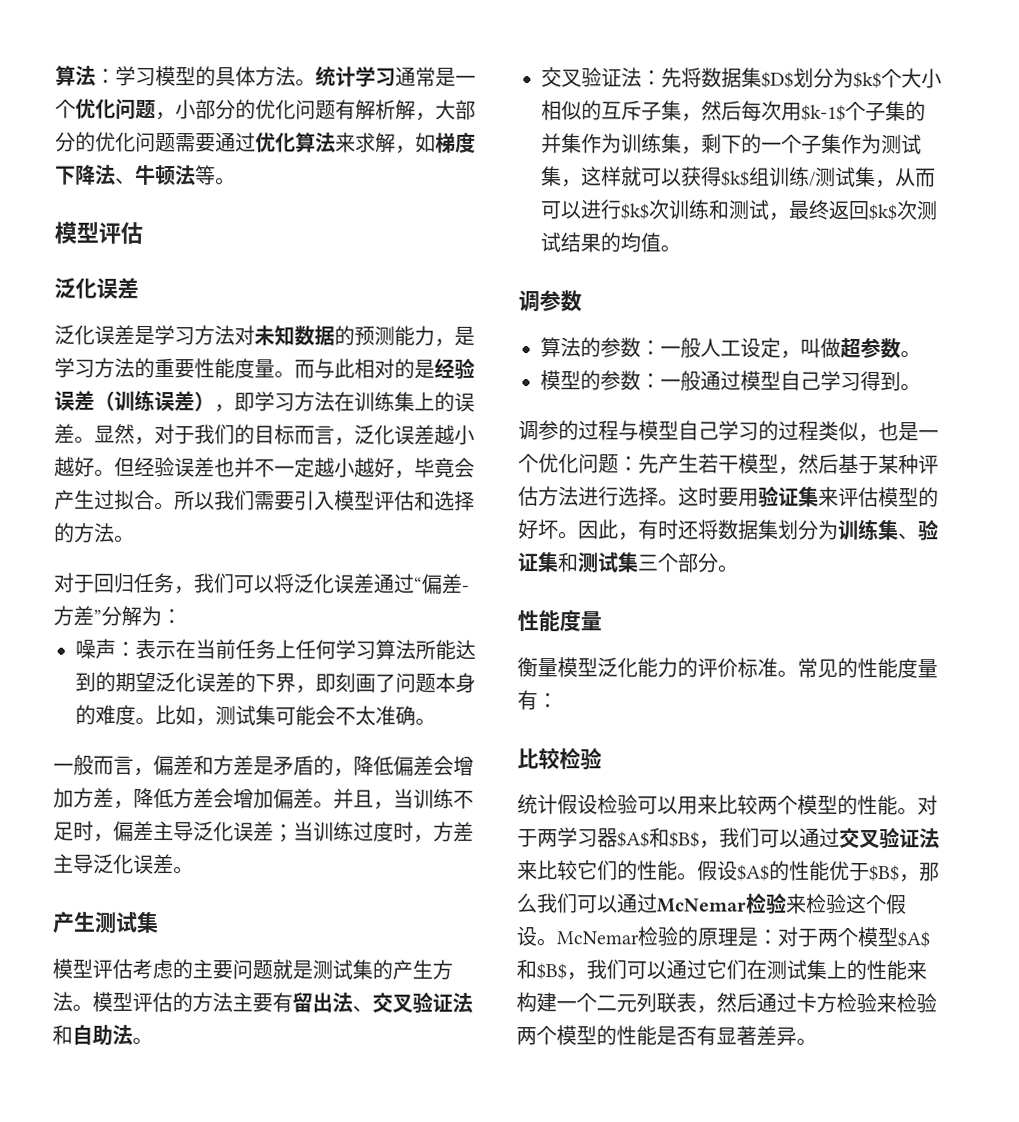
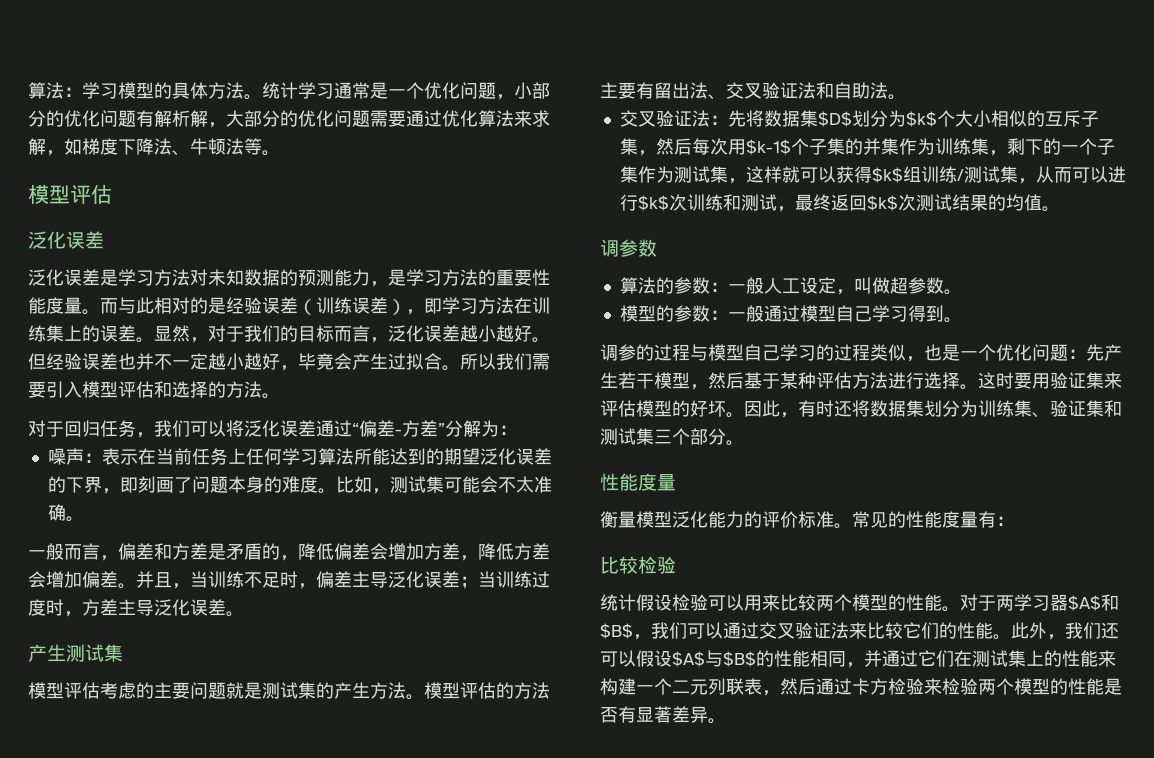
- 假设$A$的性能优于$B$，那么我们可以通过McNemar检验来检验这个假设。McNemar检验的原理是：对于两个模型$A$和$B$，我们可以通过它们在测试集上的性能来构建一个二元列联表，然后通过卡方检验来检验两个模型的性能是否有显著差异。
+ 此外，我们还可以假设$A$与$B$的性能相同，并通过它们在测试集上的性能来构建一个二元列联表，然后通过卡方检验来检验两个模型的性能是否有显著差异。

